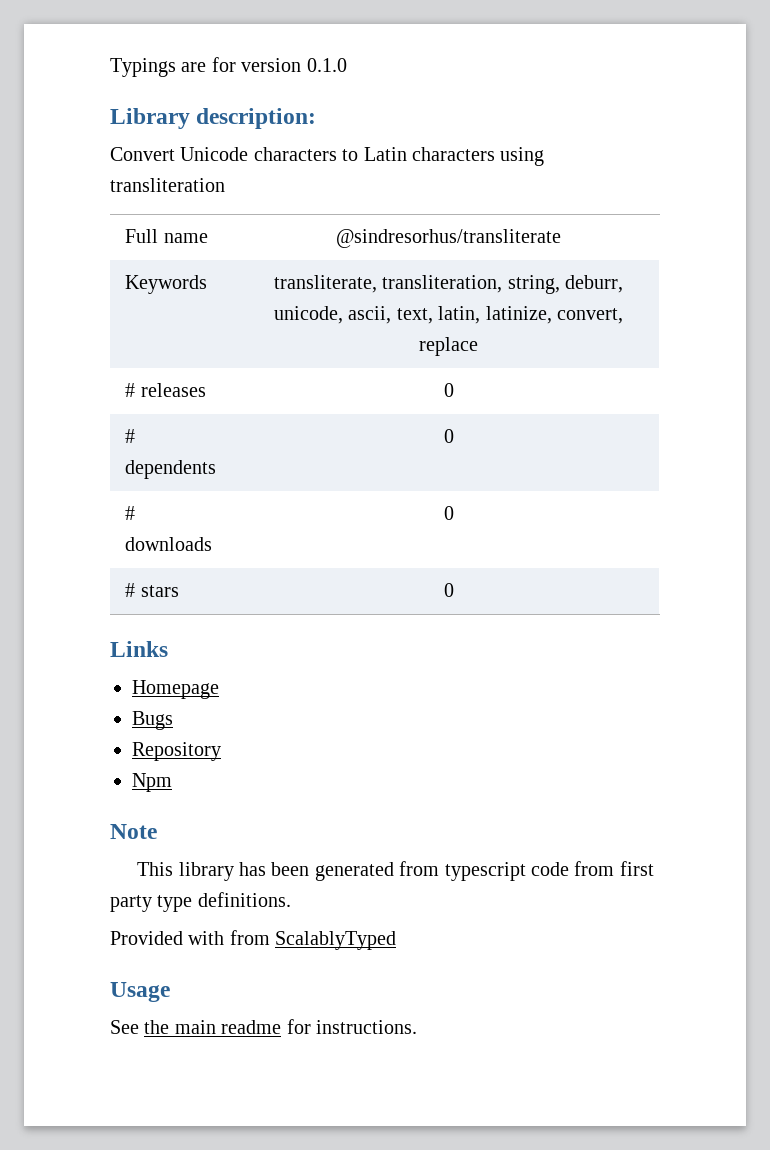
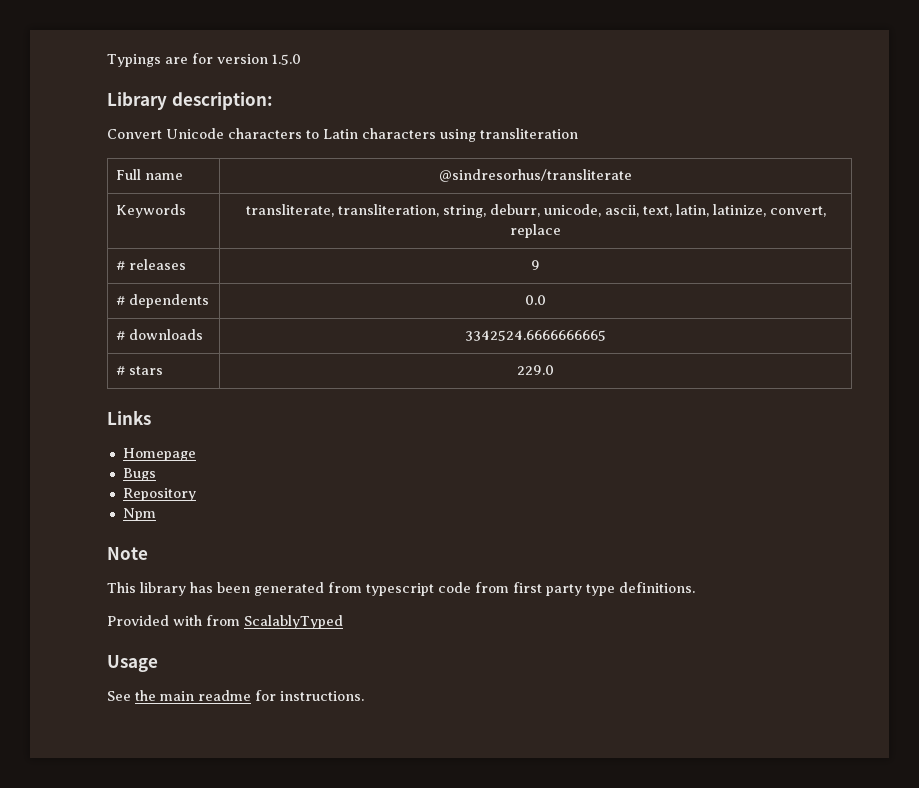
- Typings are for version 0.1.0
+ Typings are for version 1.5.0
- # releases | 0
+ # releases | 9
- # dependents | 0
+ # dependents | 0.0
- # downloads | 0
+ # downloads | 3342524.6666666665
- # stars | 0
+ # stars | 229.0

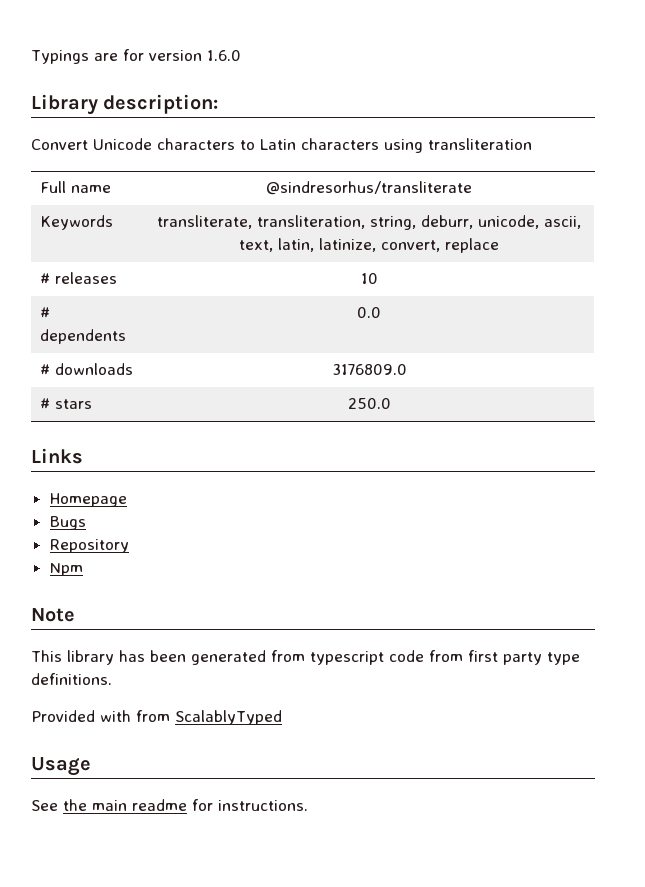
- Typings are for version 1.5.0
+ Typings are for version 1.6.0
- # releases | 9
+ # releases | 10
- # downloads | 3342524.6666666665
+ # downloads | 3176809.0
- # stars | 229.0
+ # stars | 250.0

